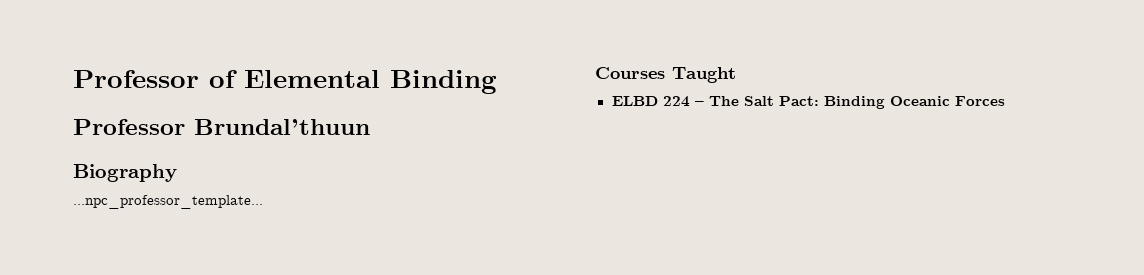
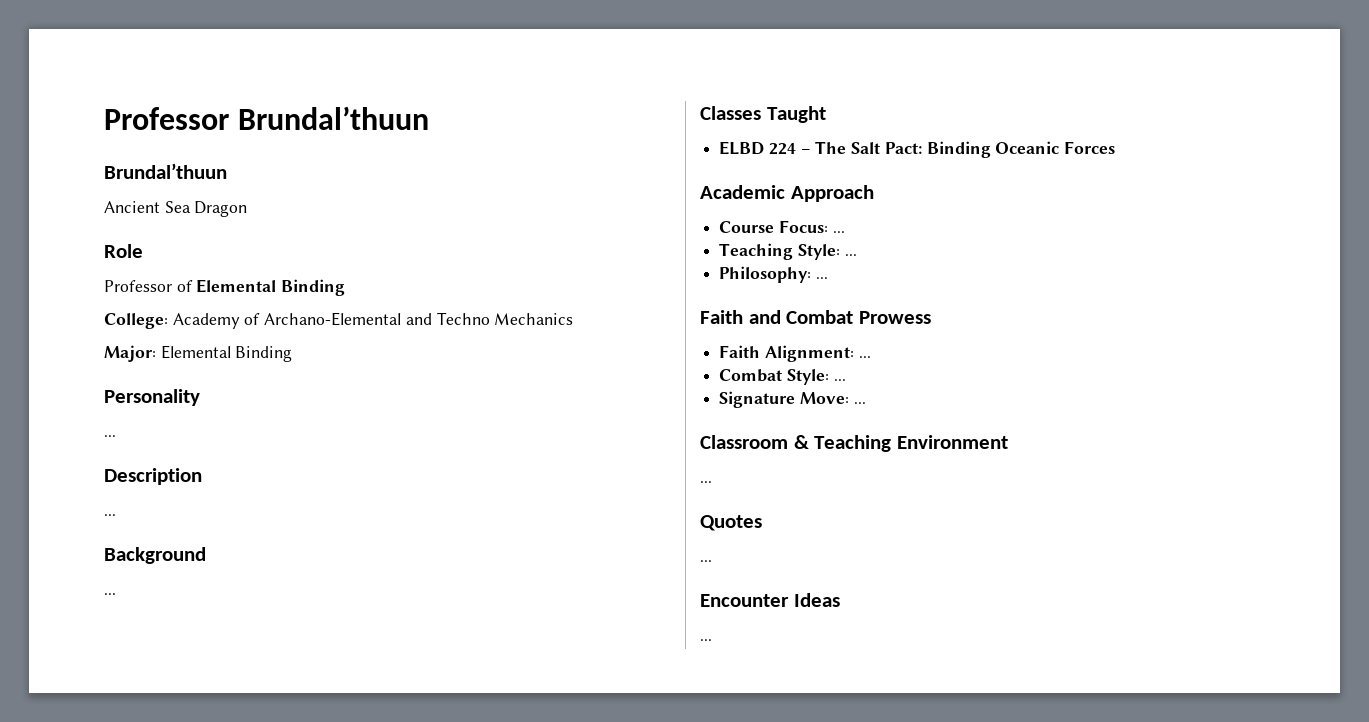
+ Professor Brundal’thuun
+ Brundal’thuun
+ Ancient Sea Dragon
+ Role
  Professor of Elemental Binding
- Professor Brundal’thuun
- Biography
- ...npc_professor_template...
- Courses Taught
+ College: Academy of Archano-Elemental and Techno Mechanics
+ Major: Elemental Binding
+ Personality
+ ...
+ Description
+ ...
+ Background
+ ...
+ Classes Taught
+ Academic Approach
+ Course Focus: ...
+ Teaching Style: ...
+ Philosophy: ...
+ Faith and Combat Prowess
+ Faith Alignment: ...
+ Combat Style: ...
+ Signature Move: ...
+ Classroom & Teaching Environment
+ ...
+ Quotes
+ ...
+ Encounter Ideas
+ ...

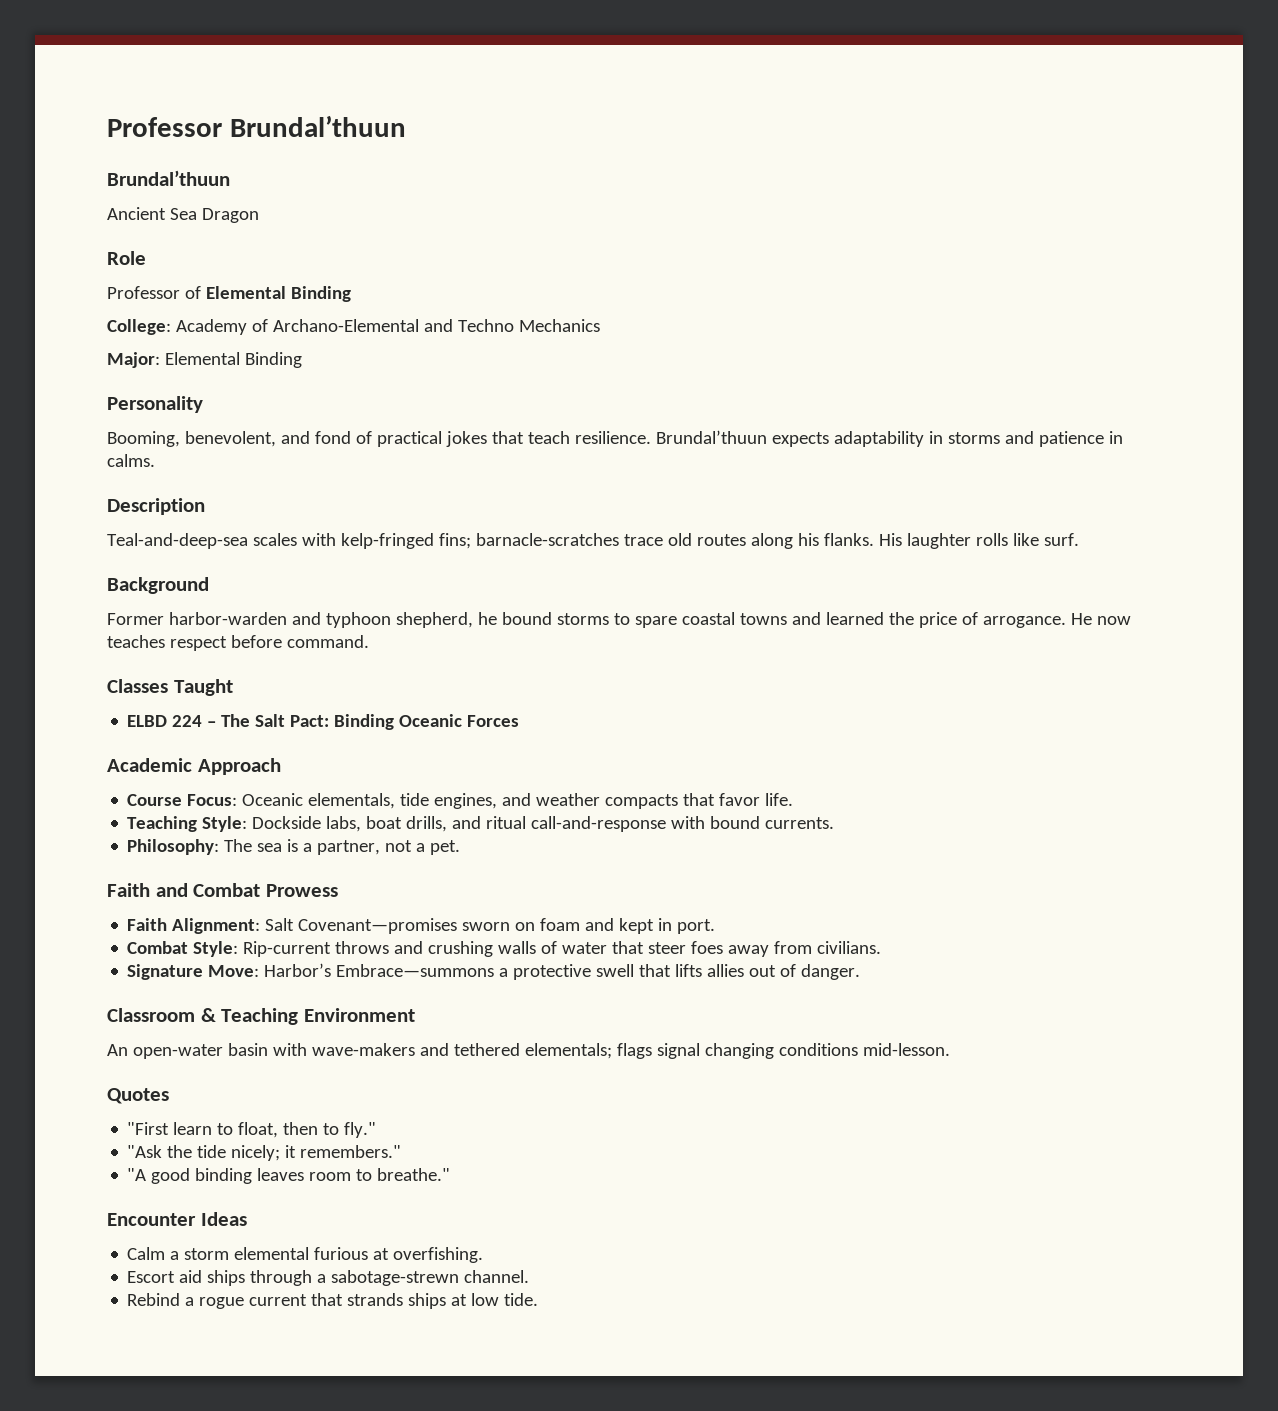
  Personality
- ...
+ Booming, benevolent, and fond of practical jokes that teach resilience. Brundal’thuun expects adaptability in storms and patience in calms.
  Description
- ...
+ Teal-and-deep-sea scales with kelp-fringed fins; barnacle-scratches trace old routes along his flanks. His laughter rolls like surf.
  Background
- ...
+ Former harbor-warden and typhoon shepherd, he bound storms to spare coastal towns and learned the price of arrogance. He now teaches respect before command.
- Course Focus: ...
- Teaching Style: ...
- Philosophy: ...
+ Course Focus: Oceanic elementals, tide engines, and weather compacts that favor life.
+ Teaching Style: Dockside labs, boat drills, and ritual call-and-response with bound currents.
+ Philosophy: The sea is a partner, not a pet.
- Faith Alignment: ...
- Combat Style: ...
- Signature Move: ...
+ Faith Alignment: Salt Covenant—promises sworn on foam and kept in port.
+ Combat Style: Rip-current throws and crushing walls of water that steer foes away from civilians.
+ Signature Move: Harbor’s Embrace—summons a protective swell that lifts allies out of danger.
  Classroom & Teaching Environment
- ...
+ An open-water basin with wave-makers and tethered elementals; flags signal changing conditions mid-lesson.
  Quotes
- ...
+ "First learn to float, then to fly."
+ "Ask the tide nicely; it remembers."
+ "A good binding leaves room to breathe."
  Encounter Ideas
- ...
+ Calm a storm elemental furious at overfishing.
+ Escort aid ships through a sabotage-strewn channel.
+ Rebind a rogue current that strands ships at low tide.

